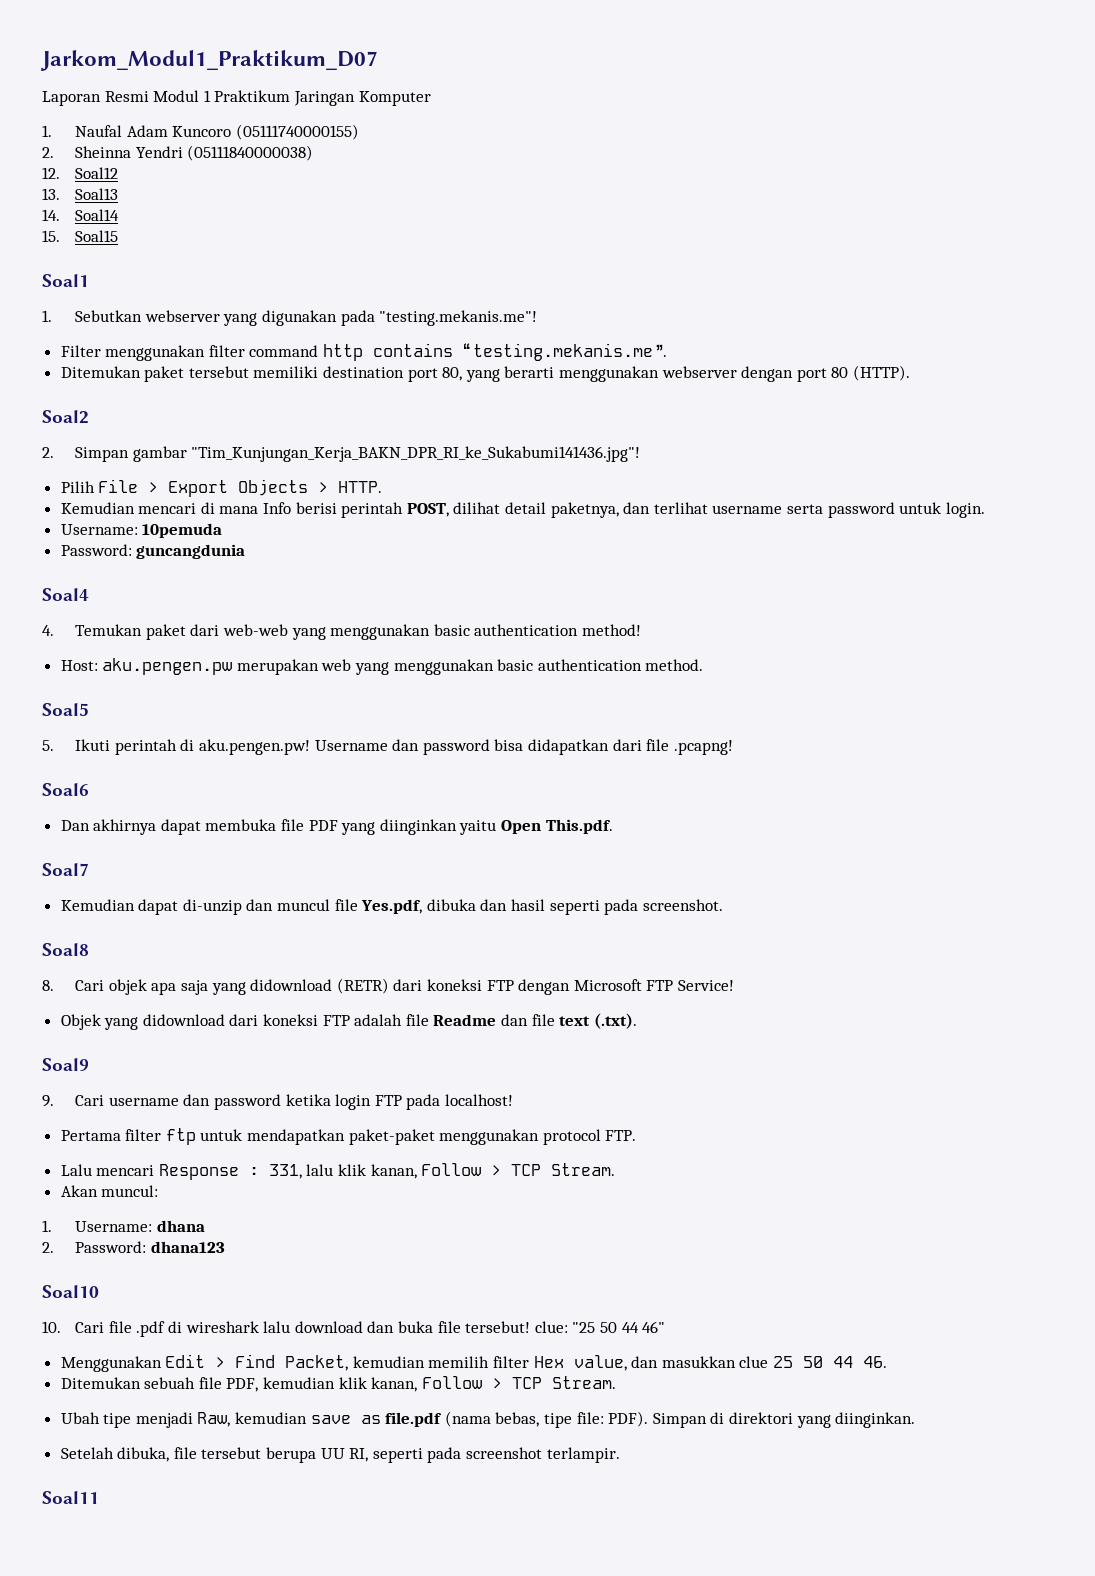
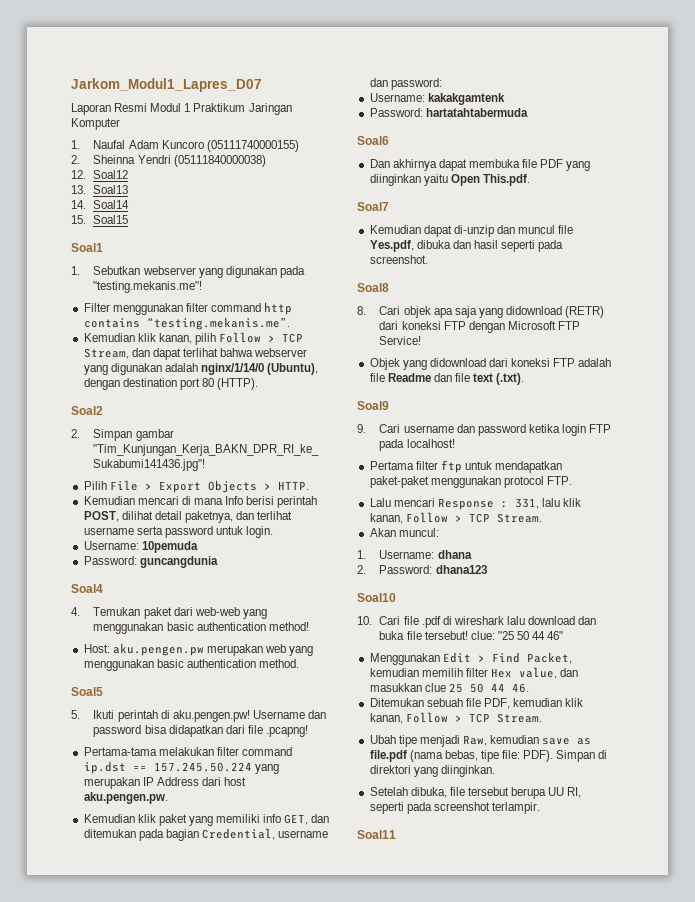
- Jarkom_Modul1_Praktikum_D07
+ Jarkom_Modul1_Lapres_D07
- Ditemukan paket tersebut memiliki destination port 80, yang berarti menggunakan webserver dengan port 80 (HTTP).
+ Kemudian klik kanan, pilih Follow > TCP Stream, dan dapat terlihat bahwa webserver yang digunakan adalah nginx/1/14/0 (Ubuntu), dengan destination port 80 (HTTP).
+ Pertama-tama melakukan filter command ip.dst == 157.245.50.224 yang merupakan IP Address dari host aku.pengen.pw.
+ Kemudian klik paket yang memiliki info GET, dan ditemukan pada bagian Credential, username dan password:
+ Username: kakakgamtenk
+ Password: hartatahtabermuda

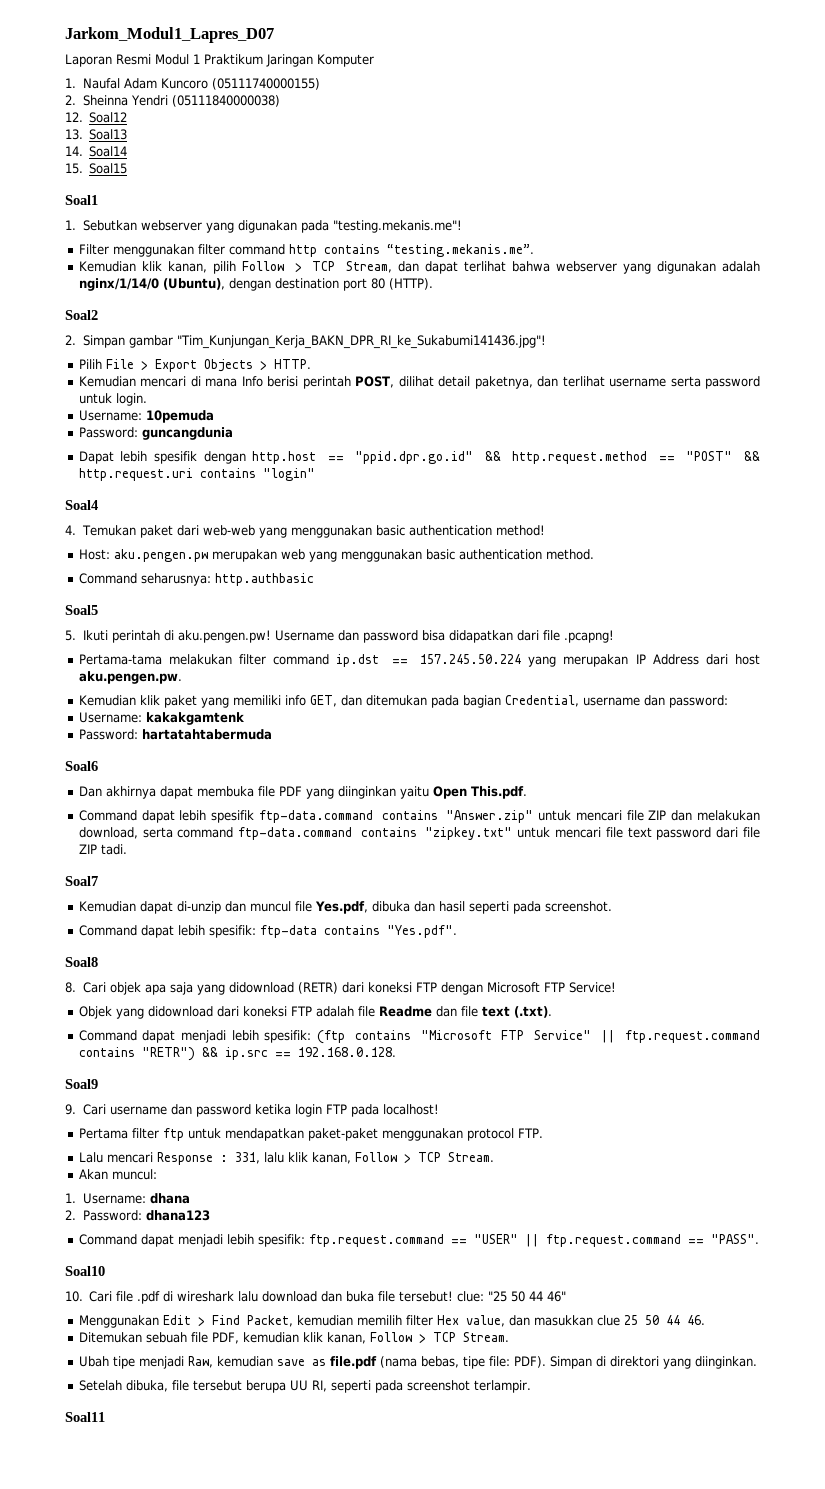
+ Dapat lebih spesifik dengan http.host == "ppid.dpr.go.id" && http.request.method == "POST" && http.request.uri contains "login"
+ Command seharusnya: http.authbasic
+ Command dapat lebih spesifik ftp-data.command contains "Answer.zip" untuk mencari file ZIP dan melakukan download, serta command ftp-data.command contains "zipkey.txt" untuk mencari file text password dari file ZIP tadi.
+ Command dapat lebih spesifik: ftp-data contains "Yes.pdf".
+ Command dapat menjadi lebih spesifik: (ftp contains "Microsoft FTP Service" || ftp.request.command contains "RETR") && ip.src == 192.168.0.128.
+ Command dapat menjadi lebih spesifik: ftp.request.command == "USER" || ftp.request.command == "PASS".

